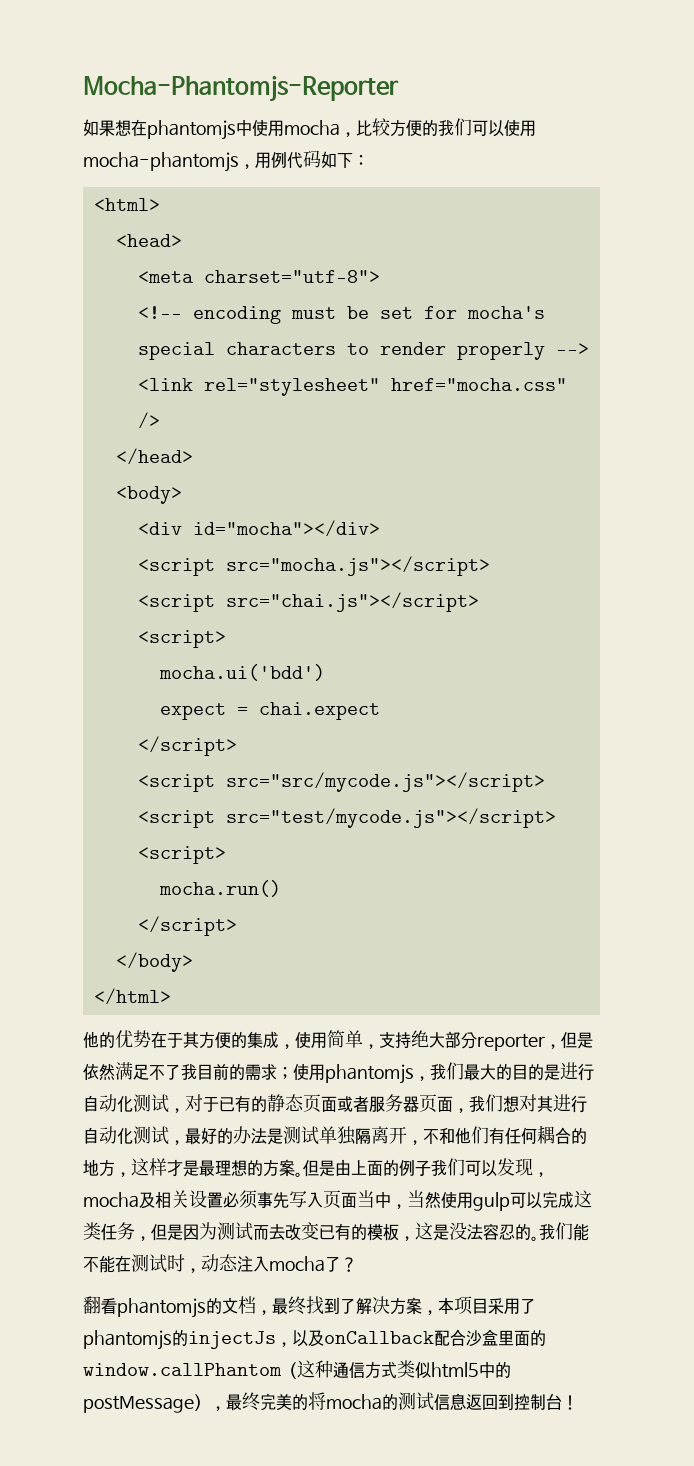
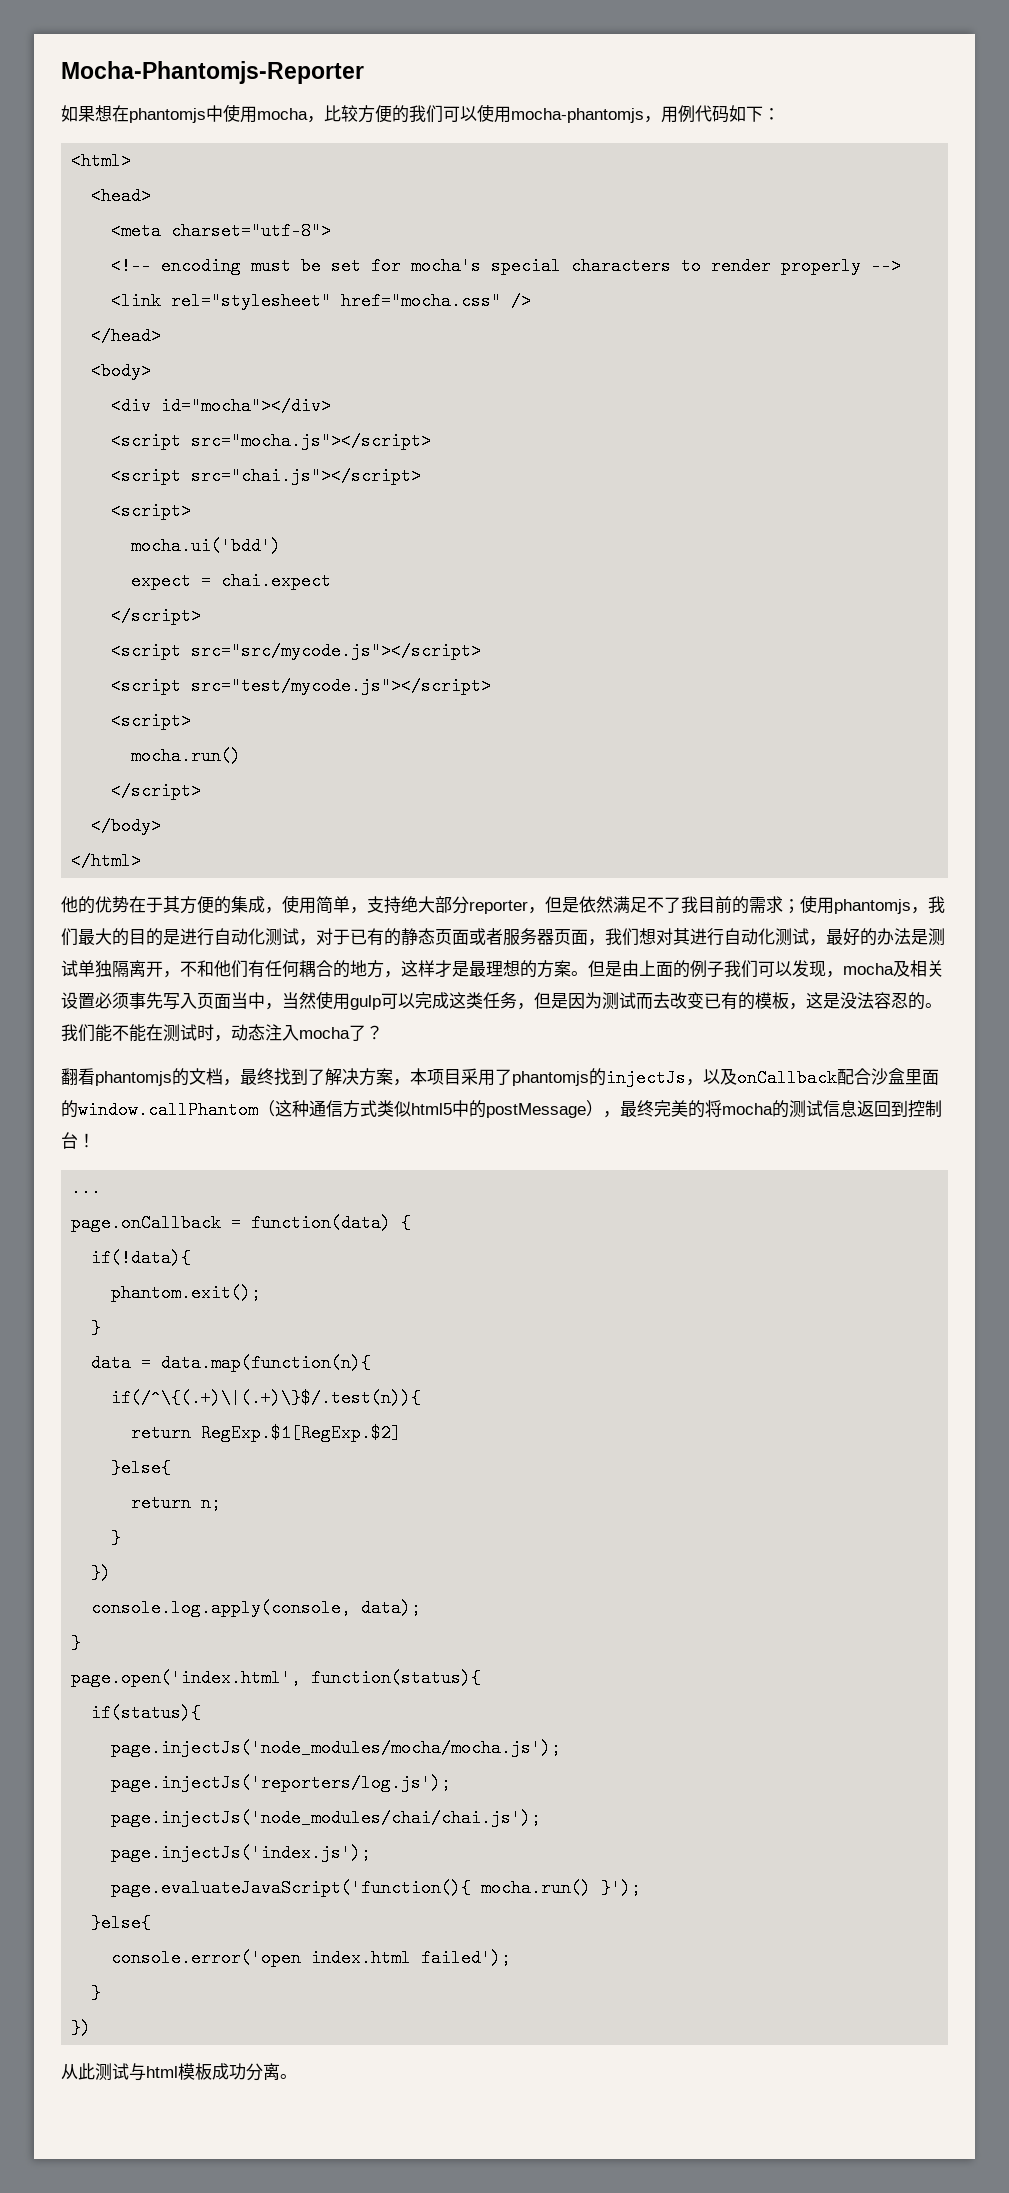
+ ...
+ page.onCallback = function(data) {
+ if(!data){
+ phantom.exit();
+ }
+ data = data.map(function(n){
+ if(/^\{(.+)\|(.+)\}$/.test(n)){
+ return RegExp.$1[RegExp.$2]
+ }else{
+ return n;
+ }
+ })
+ console.log.apply(console, data);
+ }
+ page.open('index.html', function(status){
+ if(status){
+ page.injectJs('node_modules/mocha/mocha.js');
+ page.injectJs('reporters/log.js');
+ page.injectJs('node_modules/chai/chai.js');
+ page.injectJs('index.js');
+ page.evaluateJavaScript('function(){ mocha.run() }');
+ }else{
+ console.error('open index.html failed');
+ }
+ })
+ 从此测试与html模板成功分离。

